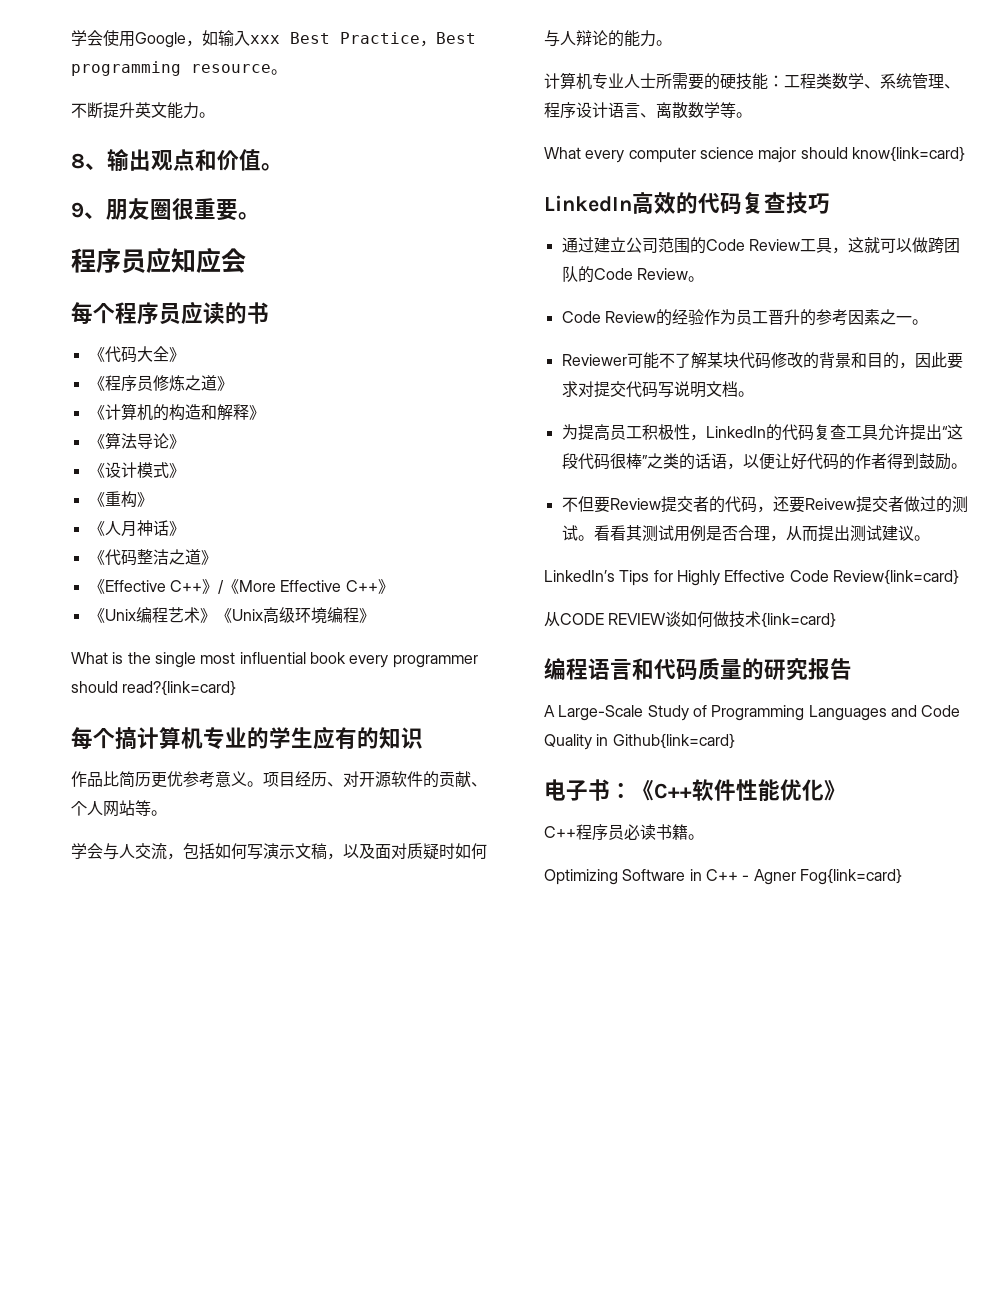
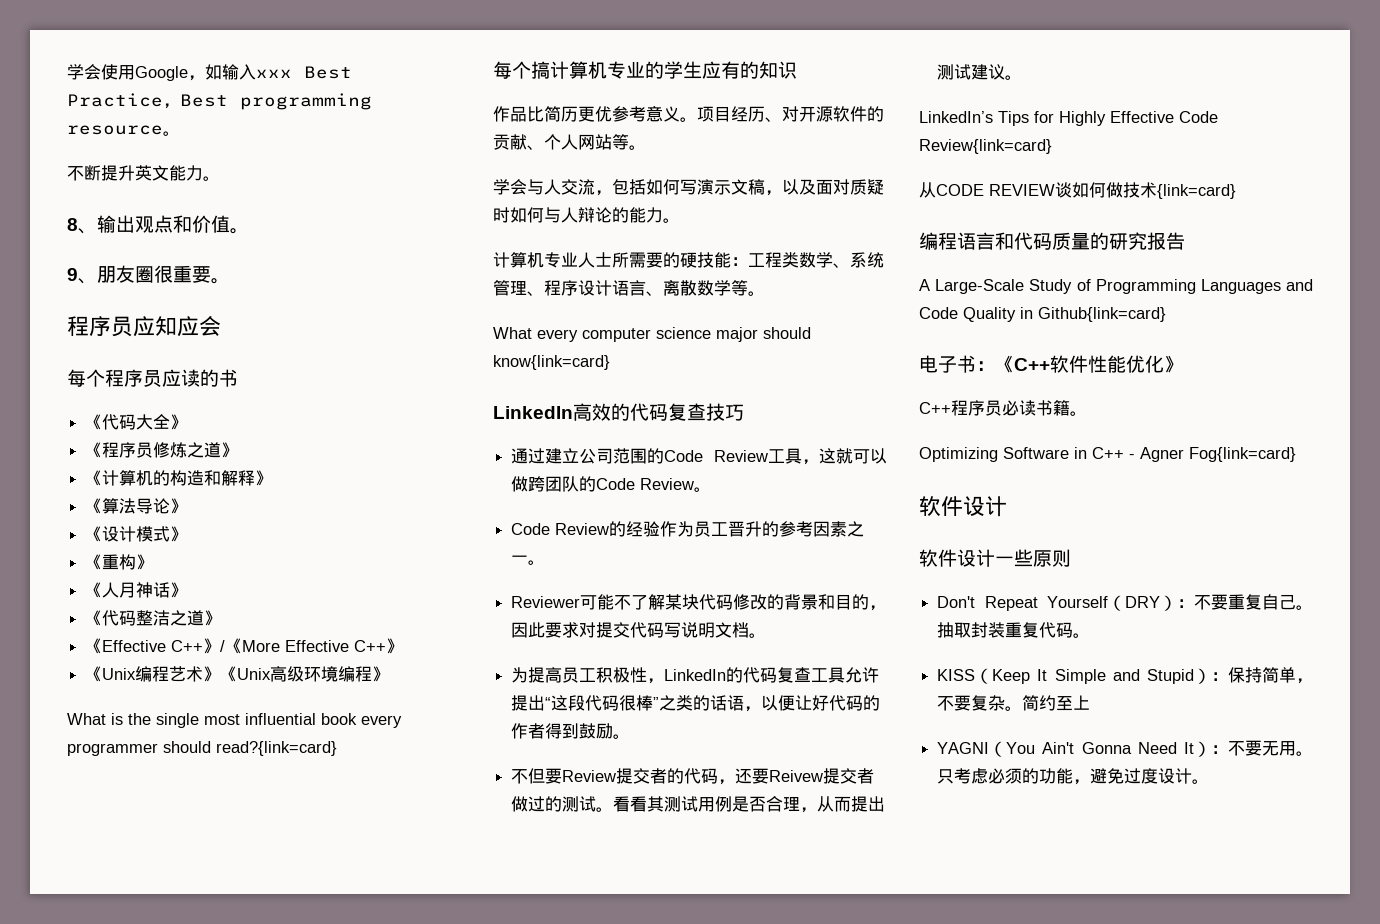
  Optimizing Software in C++ - Agner Fog{link=card}
+ 软件设计
+ 软件设计一些原则
+ Don't Repeat Yourself（DRY）：不要重复自己。抽取封装重复代码。
+ KISS（Keep It Simple and Stupid）：保持简单，不要复杂。简约至上
+ YAGNI（You Ain't Gonna Need It）：不要无用。只考虑必须的功能，避免过度设计。

